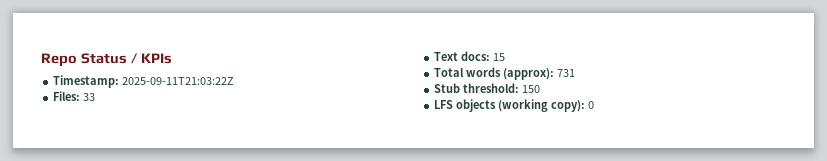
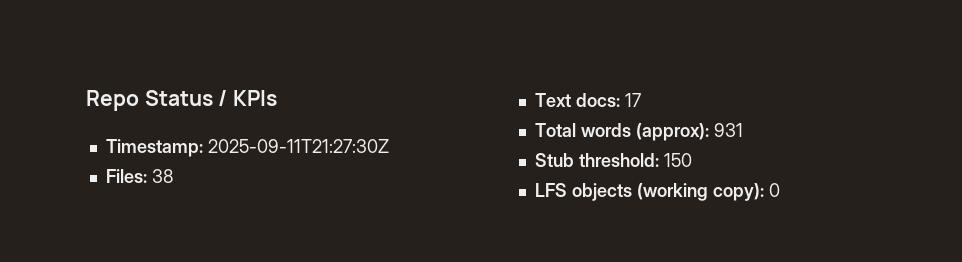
- Timestamp: 2025-09-11T21:03:22Z
+ Timestamp: 2025-09-11T21:27:30Z
- Files: 33
+ Files: 38
- Text docs: 15
+ Text docs: 17
- Total words (approx): 731
+ Total words (approx): 931

